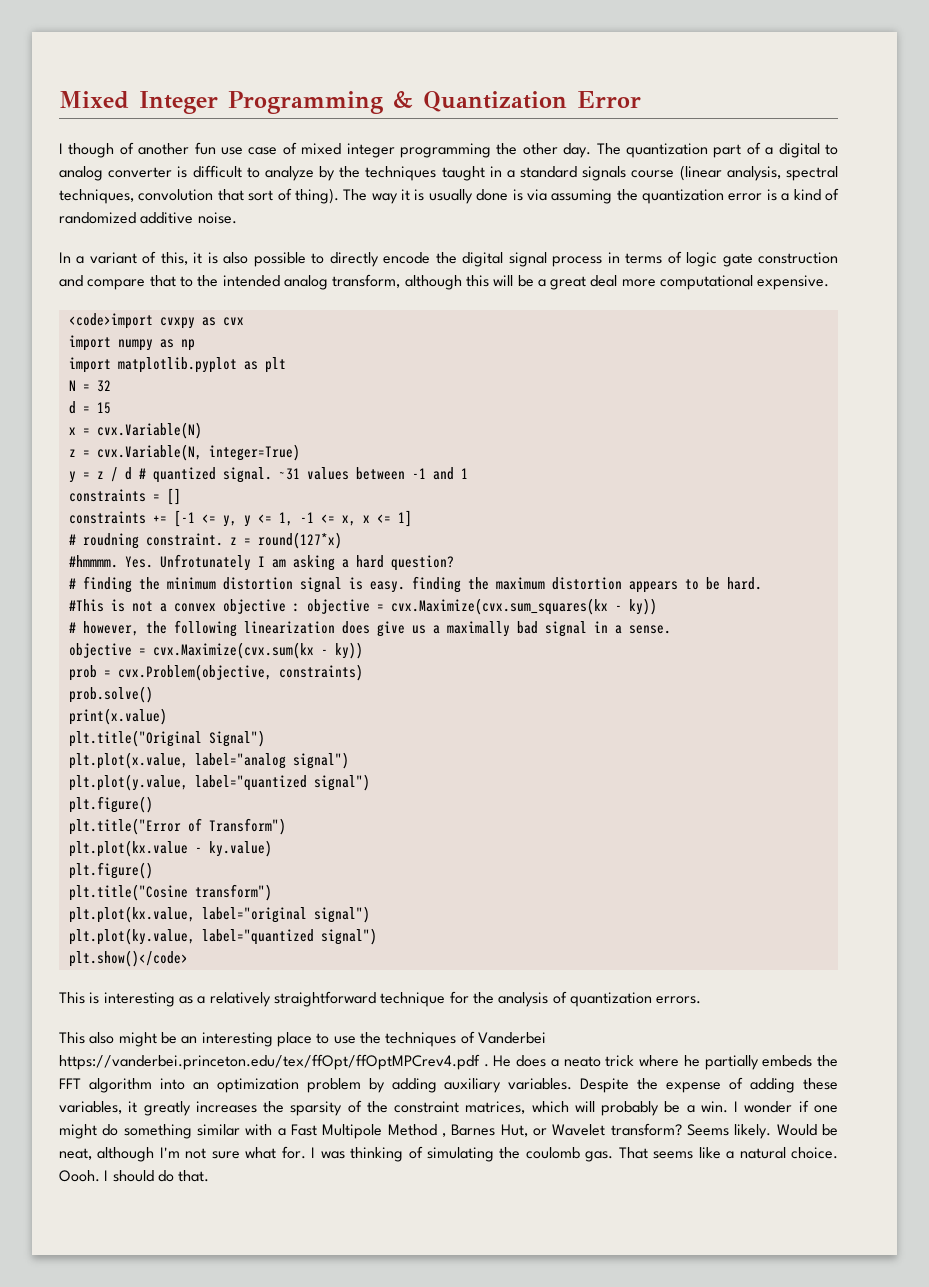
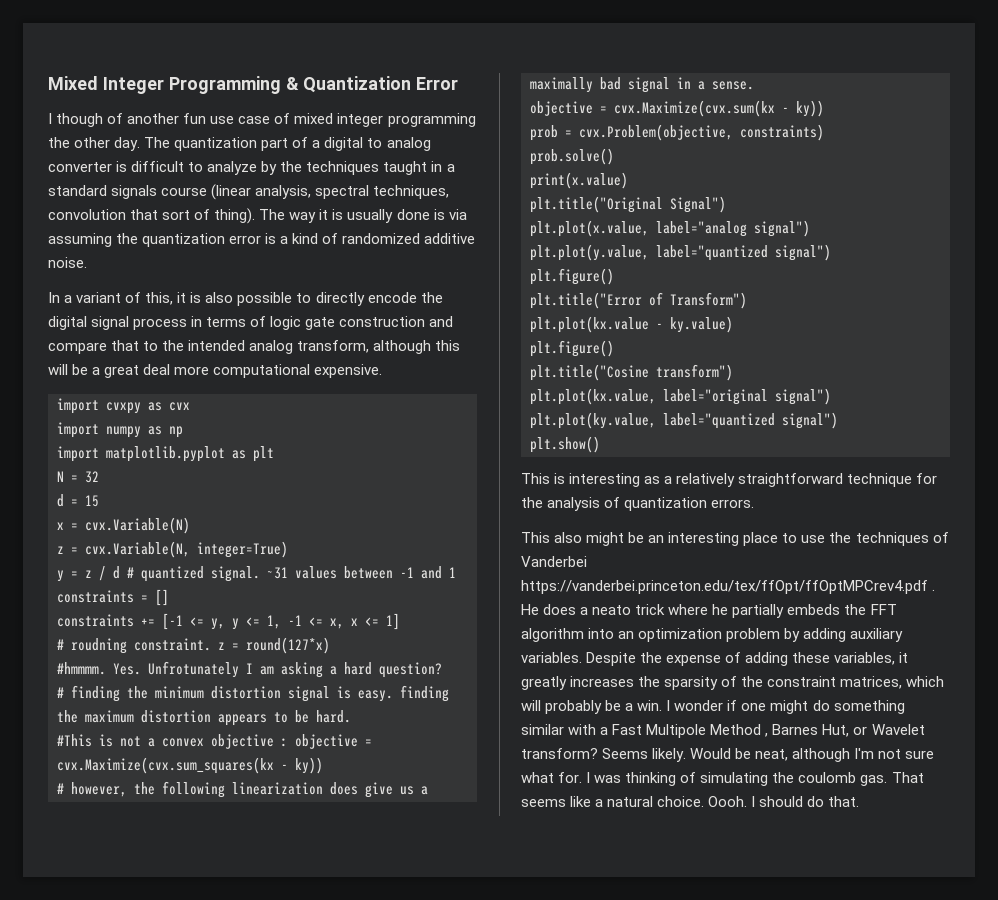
- <code>import cvxpy as cvx
+ import cvxpy as cvx
- plt.show()</code>
+ plt.show()

